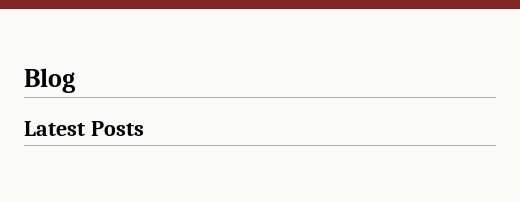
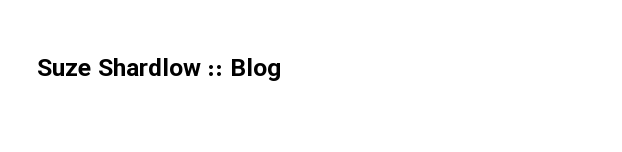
- Blog
+ Suze Shardlow :: Blog
- Latest Posts

